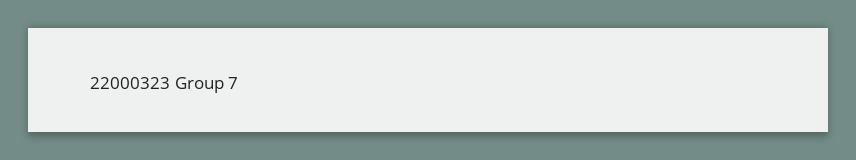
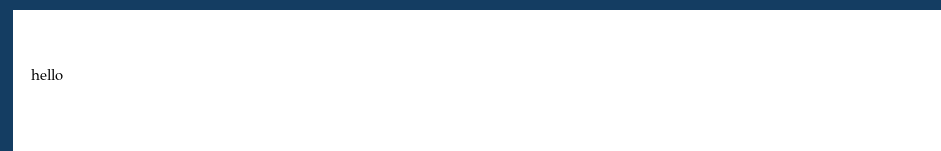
- 22000323 Group 7
+ hello

